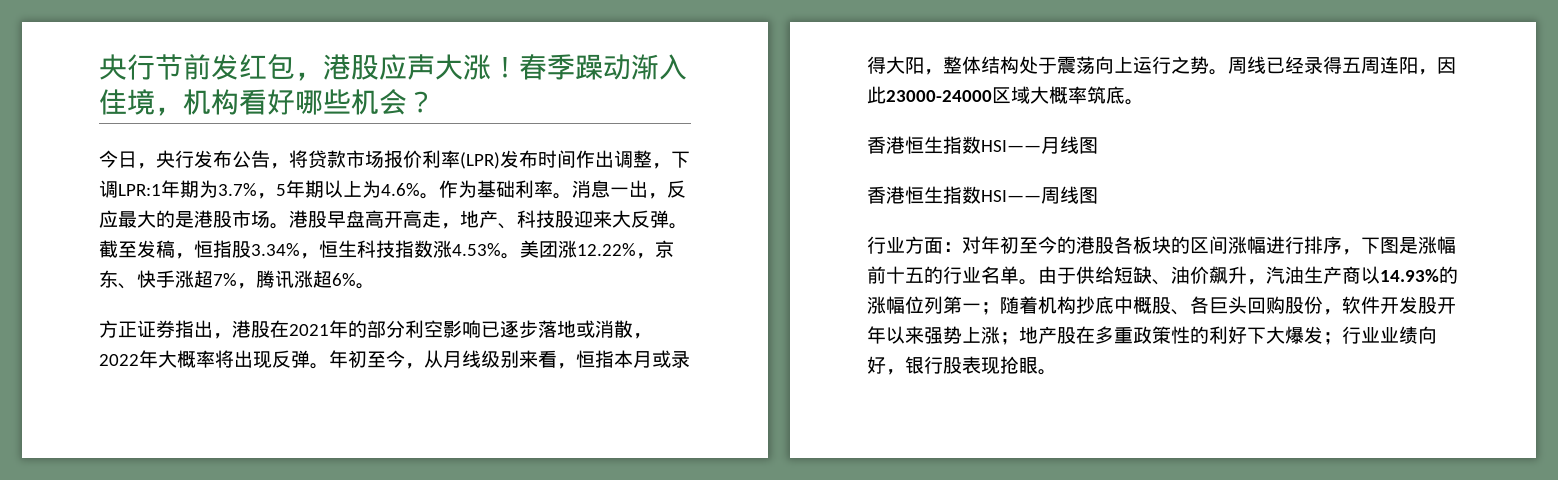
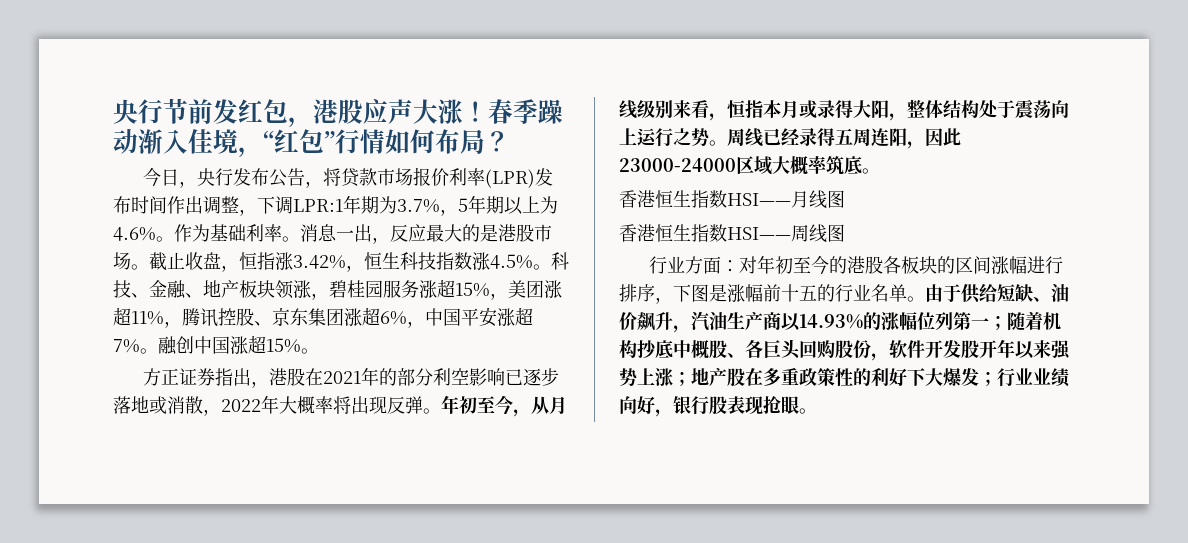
- 春季躁动渐入佳境，机构看好哪些机会？
+ 春季躁动渐入佳境，“红包”行情如何布局？
- 港股早盘高开高走，地产、科技股迎来大反弹。截至发稿，恒指股3.34%，恒生科技指数涨4.53%。美团涨12.22%，京东、快手涨超7%，腾讯涨超6%。
+ 截止收盘，恒指涨3.42%，恒生科技指数涨4.5%。科技、金融、地产板块领涨，碧桂园服务涨超15%，美团涨超11%，腾讯控股、京东集团涨超6%，中国平安涨超7%。融创中国涨超15%。

